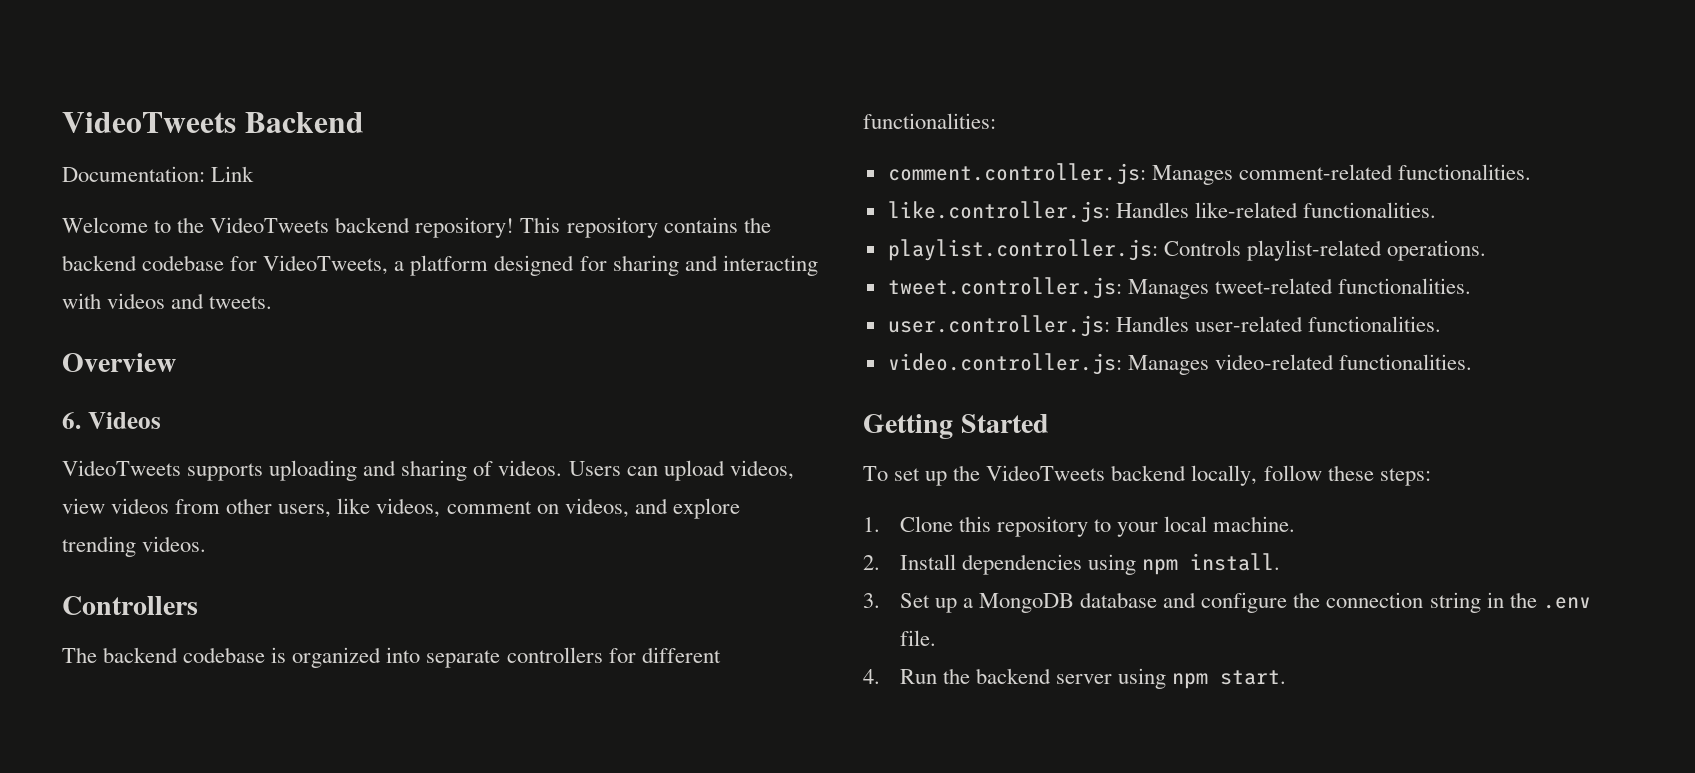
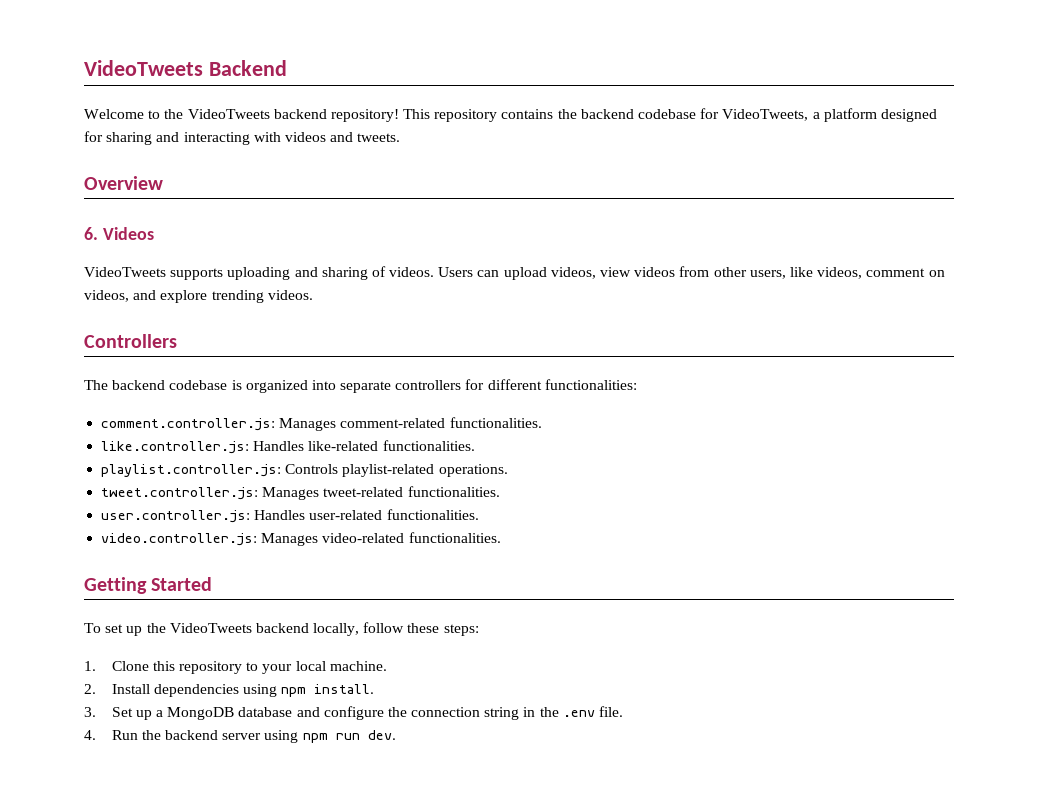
- Documentation: Link
- 4. Run the backend server using npm start.
+ 4. Run the backend server using npm run dev.

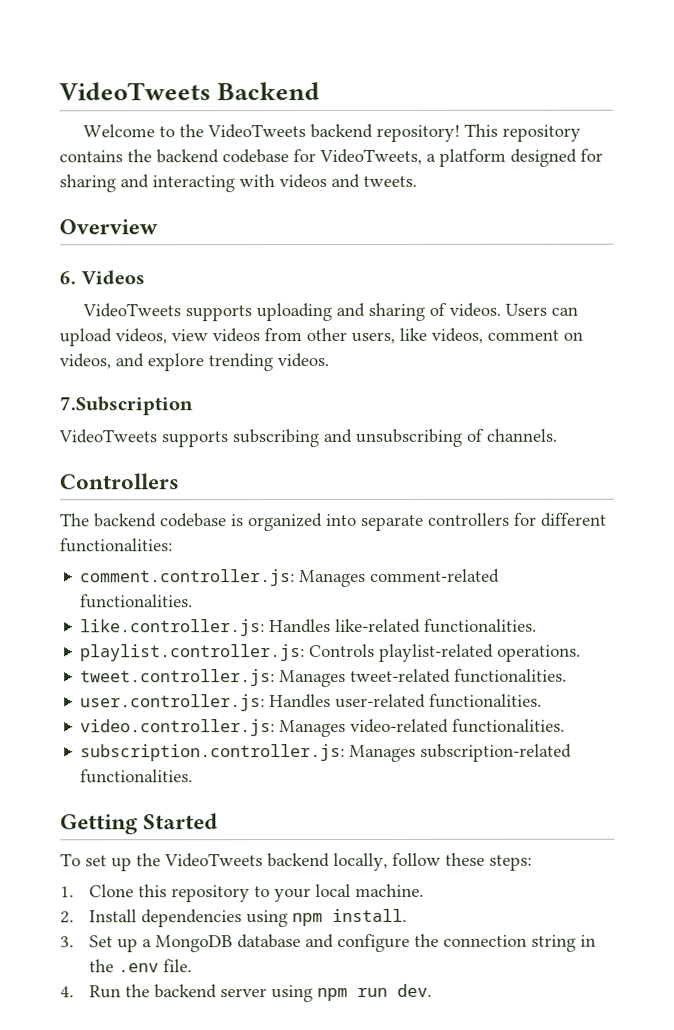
+ 7.Subscription
+ VideoTweets supports subscribing and unsubscribing of channels.
+ subscription.controller.js: Manages subscription-related functionalities.

